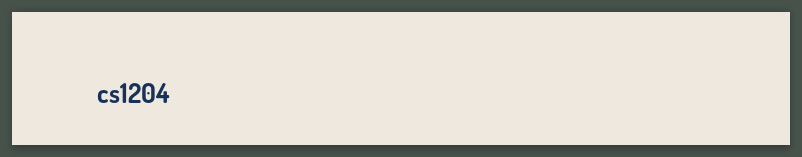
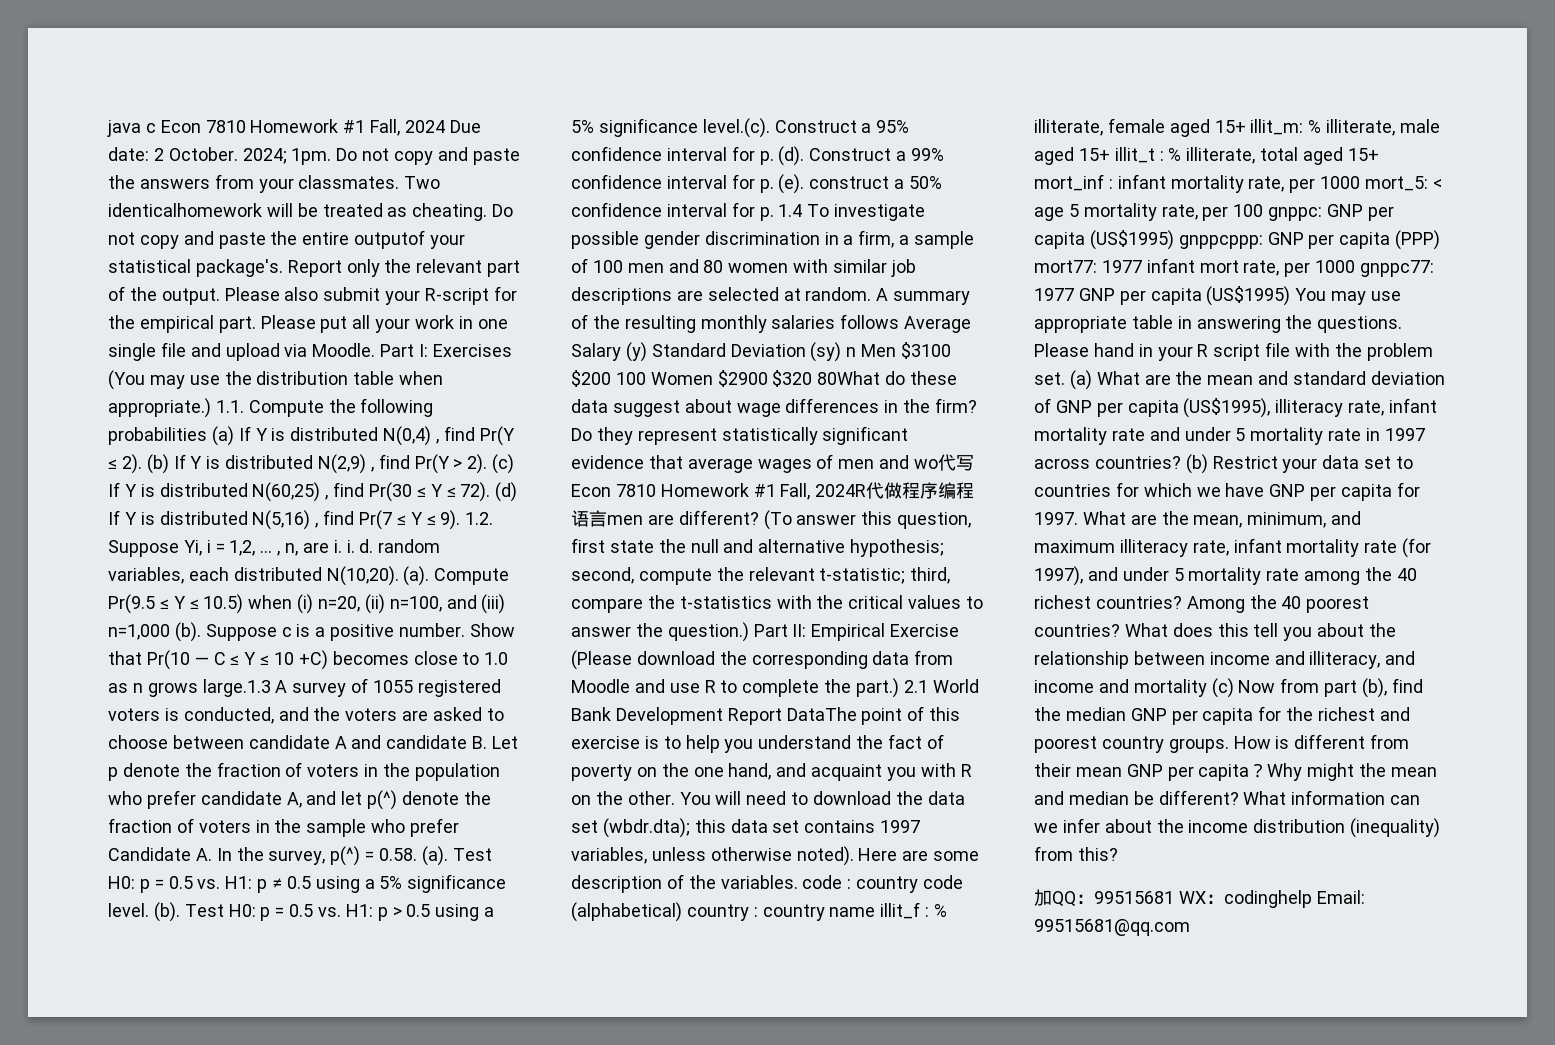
- cs1204
+ java c Econ 7810 Homework #1 Fall, 2024 Due date: 2 October. 2024; 1pm. Do not copy and paste the answers from your classmates. Two identicalhomework will be treated as cheating. Do not copy and paste the entire outputof your statistical package's. Report only the relevant part of the output. Please also submit your R-script for the empirical part. Please put all your work in one single file and upload via Moodle. Part I: Exercises (You may use the distribution table when appropriate.) 1.1. Compute the following probabilities (a) If Y is distributed N(0,4) , find Pr(Y ≤ 2). (b) If Y is distributed N(2,9) , find Pr(Y > 2). (c) If Y is distributed N(60,25) , find Pr(30 ≤ Y ≤ 72). (d) If Y is distributed N(5,16) , find Pr(7 ≤ Y ≤ 9). 1.2. Suppose Yi, i = 1,2, … , n, are i. i. d. random variables, each distributed N(10,20). (a). Compute Pr(9.5 ≤ Y ≤ 10.5) when (i) n=20, (ii) n=100, and (iii) n=1,000 (b). Suppose c is a positive number. Show that Pr(10 — C ≤ Y ≤ 10 +C) becomes close to 1.0 as n grows large.1.3 A survey of 1055 registered voters is conducted, and the voters are asked to choose between candidate A and candidate B. Let p denote the fraction of voters in the population who prefer candidate A, and let p(^) denote the fraction of voters in the sample who prefer Candidate A. In the survey, p(^) = 0.58. (a). Test H0: p = 0.5 vs. H1: p ≠ 0.5 using a 5% significance level. (b). Test H0: p = 0.5 vs. H1: p > 0.5 using a 5% significance level.(c). Construct a 95% confidence interval for p. (d). Construct a 99% confidence interval for p. (e). construct a 50% confidence interval for p. 1.4 To investigate possible gender discrimination in a firm, a sample of 100 men and 80 women with similar job descriptions are selected at random. A summary of the resulting monthly salaries follows Average Salary (y) Standard Deviation (sy) n Men $3100 $200 100 Women $2900 $320 80What do these data suggest about wage differences in the firm? Do they represent statistically significant evidence that average wages of men and wo代写Econ 7810 Homework #1 Fall, 2024R代做程序编程语言men are different? (To answer this question, first state the null and alternative hypothesis; second, compute the relevant t-statistic; third, compare the t-statistics with the critical values to answer the question.) Part II: Empirical Exercise (Please download the corresponding data from Moodle and use R to complete the part.) 2.1 World Bank Development Report DataThe point of this exercise is to help you understand the fact of poverty on the one hand, and acquaint you with R on the other. You will need to download the data set (wbdr.dta); this data set contains 1997 variables, unless otherwise noted). Here are some description of the variables. code : country code (alphabetical) country : country name illit_f : % illiterate, female aged 15+ illit_m: % illiterate, male aged 15+ illit_t : % illiterate, total aged 15+ mort_inf : infant mortality rate, per 1000 mort_5: < age 5 mortality rate, per 100 gnppc: GNP per capita (US$1995) gnppcppp: GNP per capita (PPP) mort77: 1977 infant mort rate, per 1000 gnppc77: 1977 GNP per capita (US$1995) You may use appropriate table in answering the questions. Please hand in your R script file with the problem set. (a) What are the mean and standard deviation of GNP per capita (US$1995), illiteracy rate, infant mortality rate and under 5 mortality rate in 1997 across countries? (b) Restrict your data set to countries for which we have GNP per capita for 1997. What are the mean, minimum, and maximum illiteracy rate, infant mortality rate (for 1997), and under 5 mortality rate among the 40 richest countries? Among the 40 poorest countries? What does this tell you about the relationship between income and illiteracy, and income and mortality (c) Now from part (b), find the median GNP per capita for the richest and poorest country groups. How is different from their mean GNP per capita？Why might the mean and median be different? What information can we infer about the income distribution (inequality) from this?
+ 加QQ：99515681 WX：codinghelp Email: 99515681@qq.com

